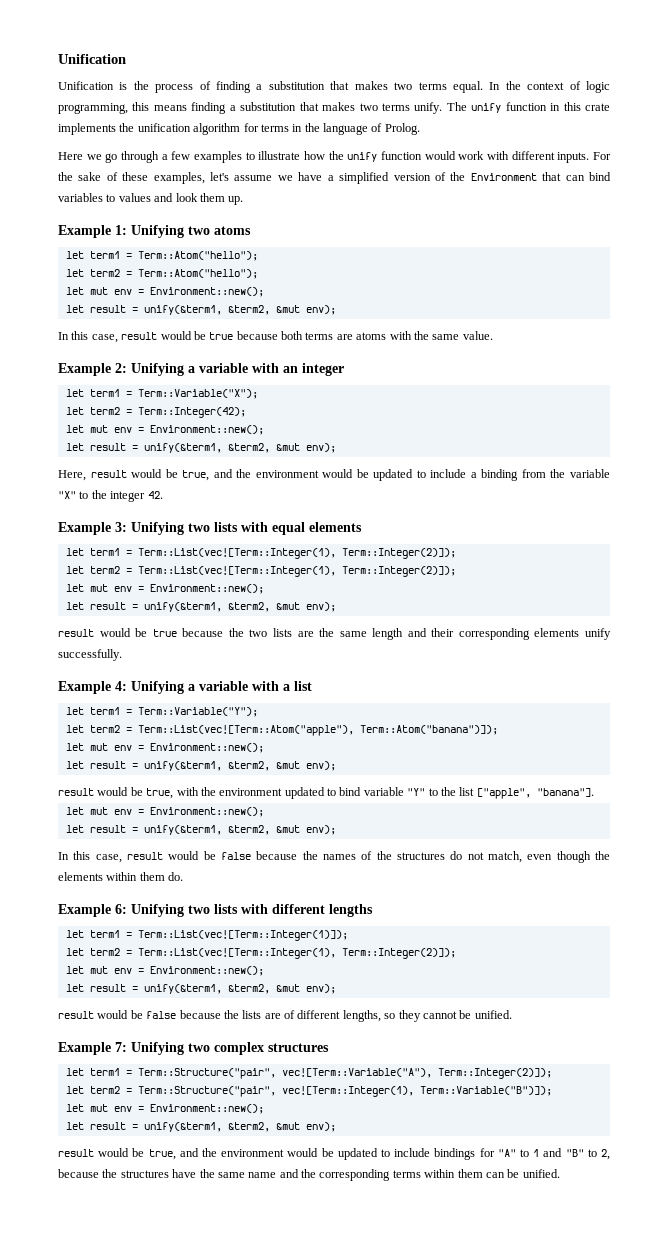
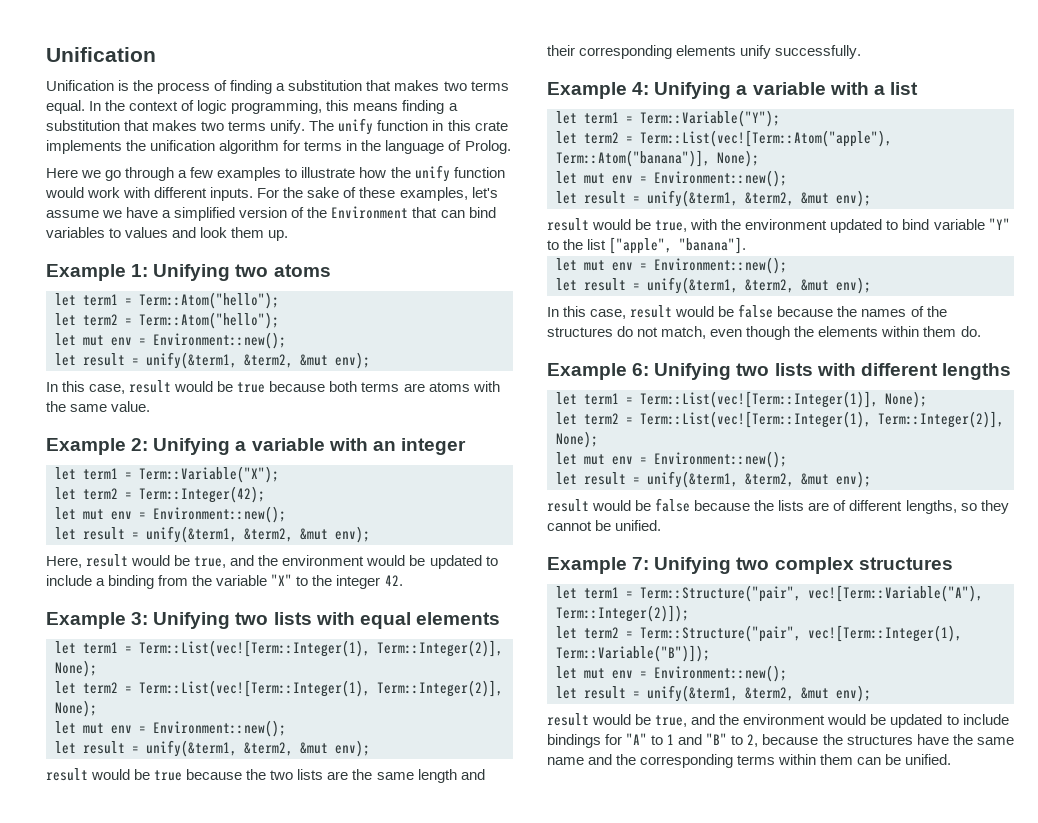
- let term1 = Term::List(vec![Term::Integer(1), Term::Integer(2)]);
- let term2 = Term::List(vec![Term::Integer(1), Term::Integer(2)]);
+ let term1 = Term::List(vec![Term::Integer(1), Term::Integer(2)], None);
+ let term2 = Term::List(vec![Term::Integer(1), Term::Integer(2)], None);
- let term2 = Term::List(vec![Term::Atom("apple"), Term::Atom("banana")]);
+ let term2 = Term::List(vec![Term::Atom("apple"), Term::Atom("banana")], None);
- let term1 = Term::List(vec![Term::Integer(1)]);
- let term2 = Term::List(vec![Term::Integer(1), Term::Integer(2)]);
+ let term1 = Term::List(vec![Term::Integer(1)], None);
+ let term2 = Term::List(vec![Term::Integer(1), Term::Integer(2)], None);

